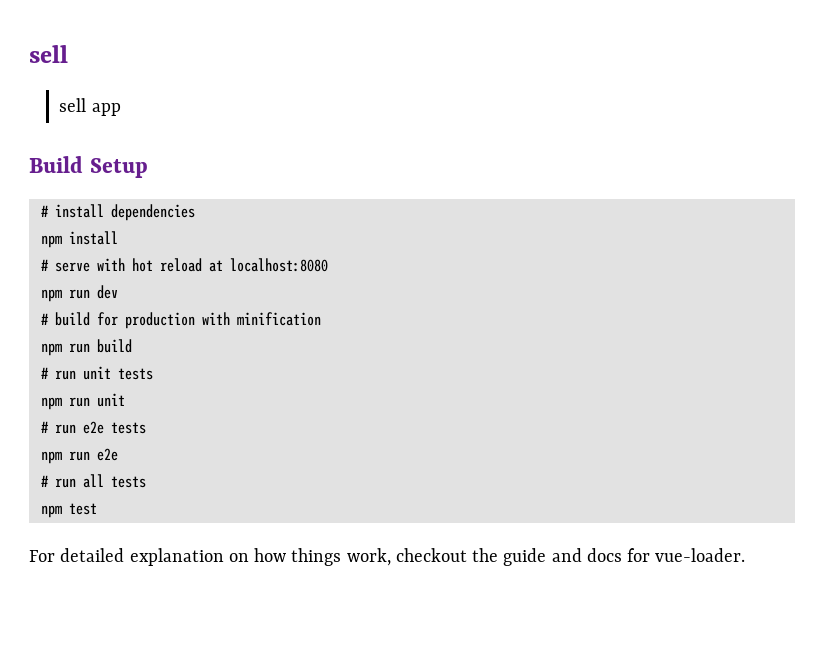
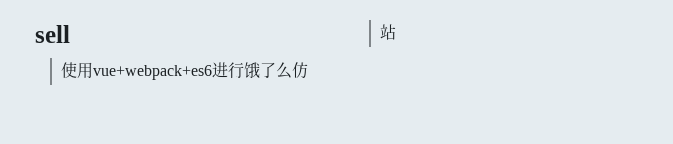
- sell app
- Build Setup
- # install dependencies
- npm install
- # serve with hot reload at localhost:8080
- npm run dev
- # build for production with minification
- npm run build
- # run unit tests
- npm run unit
- # run e2e tests
- npm run e2e
- # run all tests
- npm test
- For detailed explanation on how things work, checkout the guide and docs for vue-loader.
+ 使用vue+webpack+es6进行饿了么仿站

